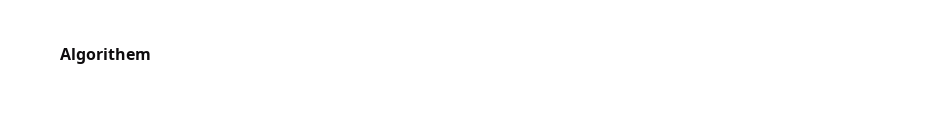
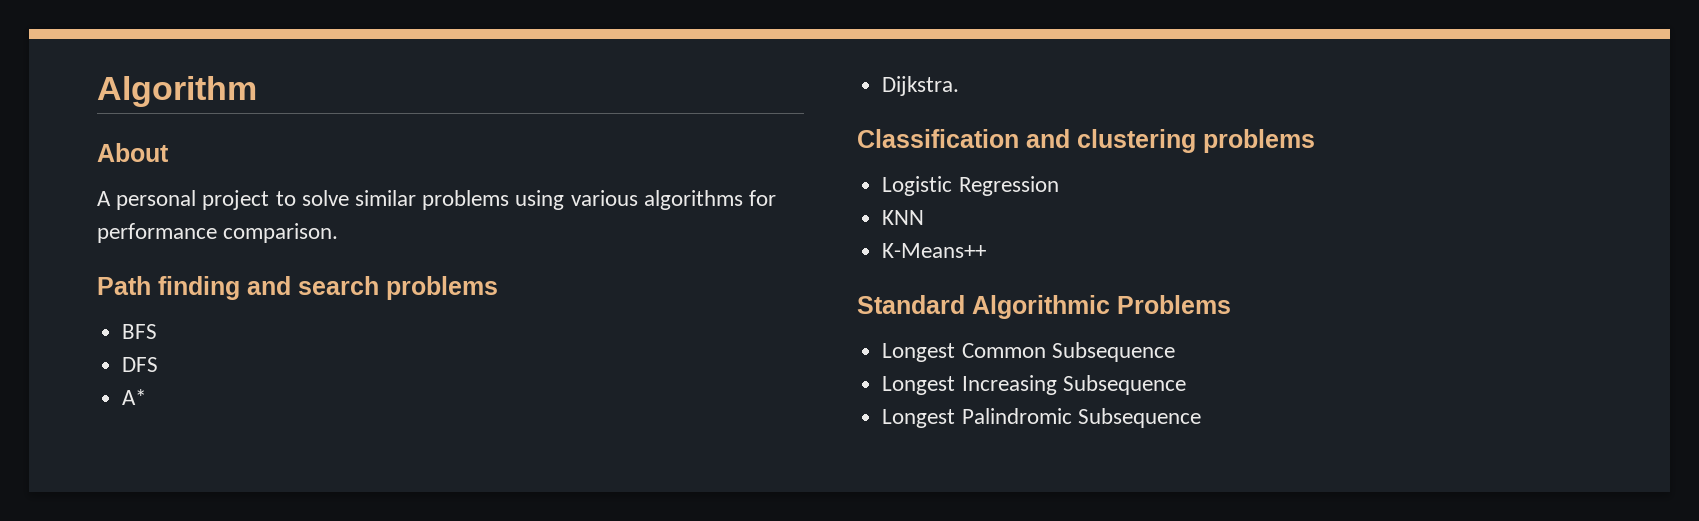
- Algorithem
+ Algorithm
+ About
+ A personal project to solve similar problems using various algorithms for performance comparison.
+ Path finding and search problems
+ BFS
+ DFS
+ A*
+ Dijkstra.
+ Classification and clustering problems
+ Logistic Regression
+ KNN
+ K-Means++
+ Standard Algorithmic Problems
+ Longest Common Subsequence
+ Longest Increasing Subsequence
+ Longest Palindromic Subsequence

